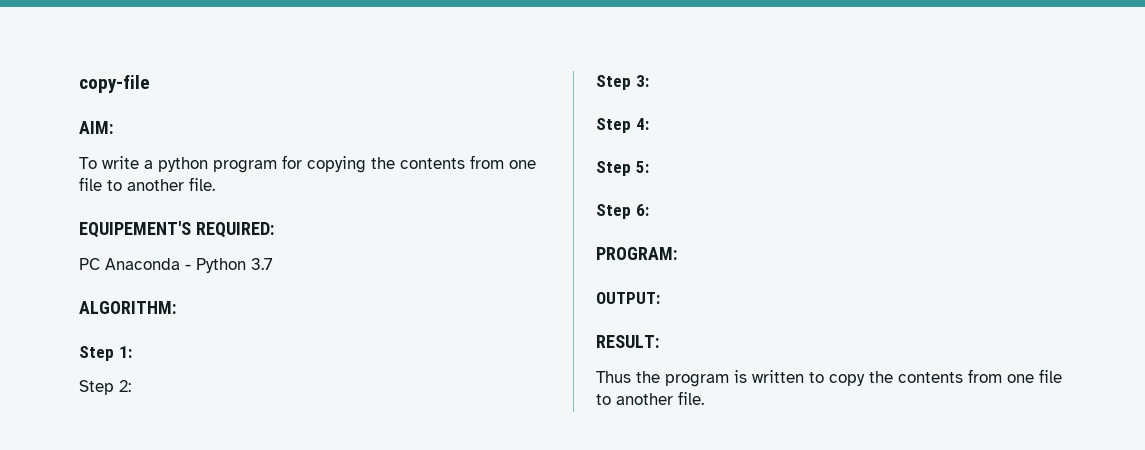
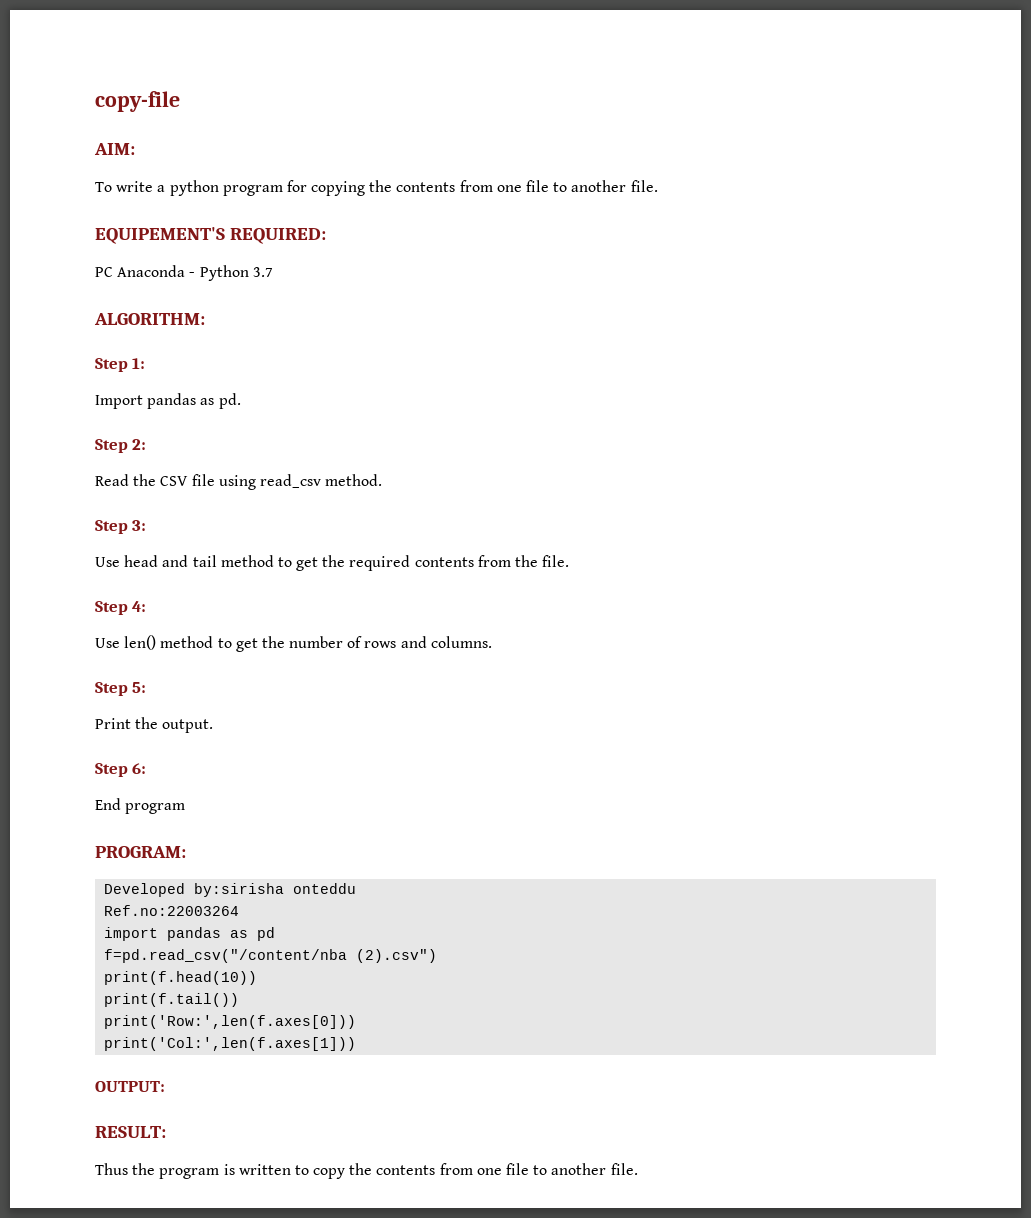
+ Import pandas as pd.
  Step 2:
+ Read the CSV file using read_csv method.
  Step 3:
+ Use head and tail method to get the required contents from the file.
  Step 4:
+ Use len() method to get the number of rows and columns.
+ Print the output.
+ End program
+ Developed by:sirisha onteddu
+ Ref.no:22003264
+ import pandas as pd
+ f=pd.read_csv("/content/nba (2).csv")
+ print(f.head(10))
+ print(f.tail())
+ print('Row:',len(f.axes[0]))
+ print('Col:',len(f.axes[1]))

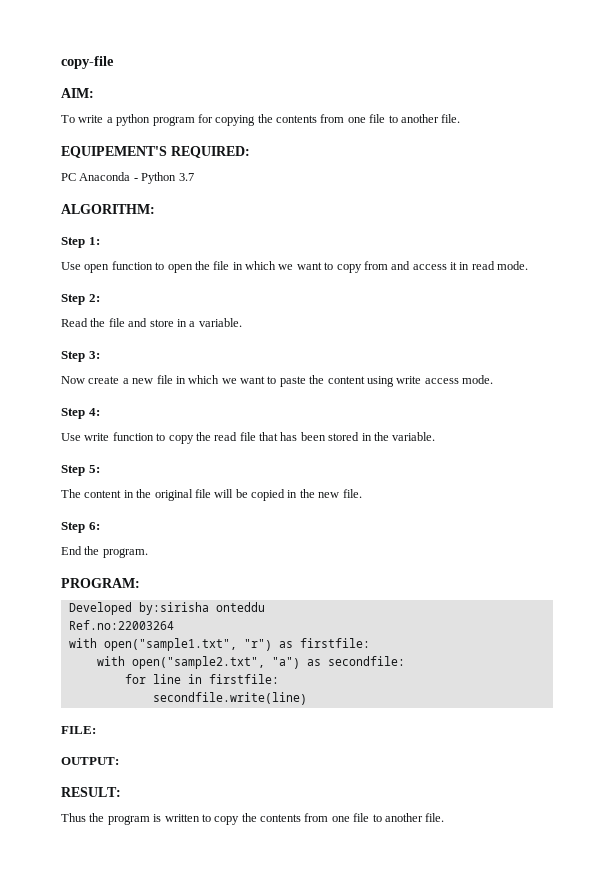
- Import pandas as pd.
+ Use open function to open the file in which we want to copy from and access it in read mode.
  Step 2:
- Read the CSV file using read_csv method.
+ Read the file and store in a variable.
  Step 3:
- Use head and tail method to get the required contents from the file.
+ Now create a new file in which we want to paste the content using write access mode.
  Step 4:
- Use len() method to get the number of rows and columns.
+ Use write function to copy the read file that has been stored in the variable.
  Step 5:
- Print the output.
+ The content in the original file will be copied in the new file.
- End program
+ End the program.
- import pandas as pd
- f=pd.read_csv("/content/nba (2).csv")
- print(f.head(10))
- print(f.tail())
- print('Row:',len(f.axes[0]))
- print('Col:',len(f.axes[1]))
+ with open("sample1.txt", "r") as firstfile:
+ with open("sample2.txt", "a") as secondfile:
+ for line in firstfile:
+ secondfile.write(line)
+ FILE:

